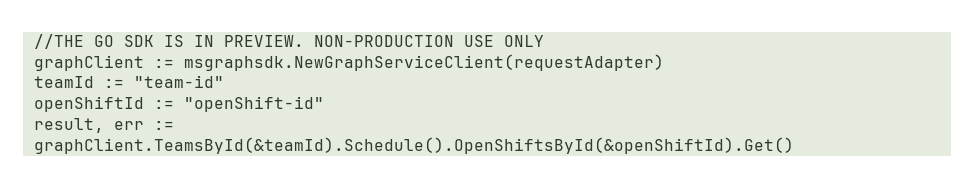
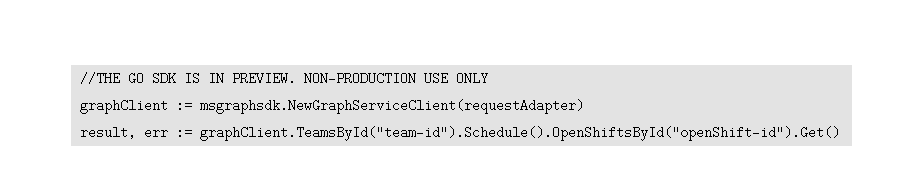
- teamId := "team-id"
- openShiftId := "openShift-id"
- result, err := graphClient.TeamsById(&teamId).Schedule().OpenShiftsById(&openShiftId).Get()
+ result, err := graphClient.TeamsById("team-id").Schedule().OpenShiftsById("openShift-id").Get()

